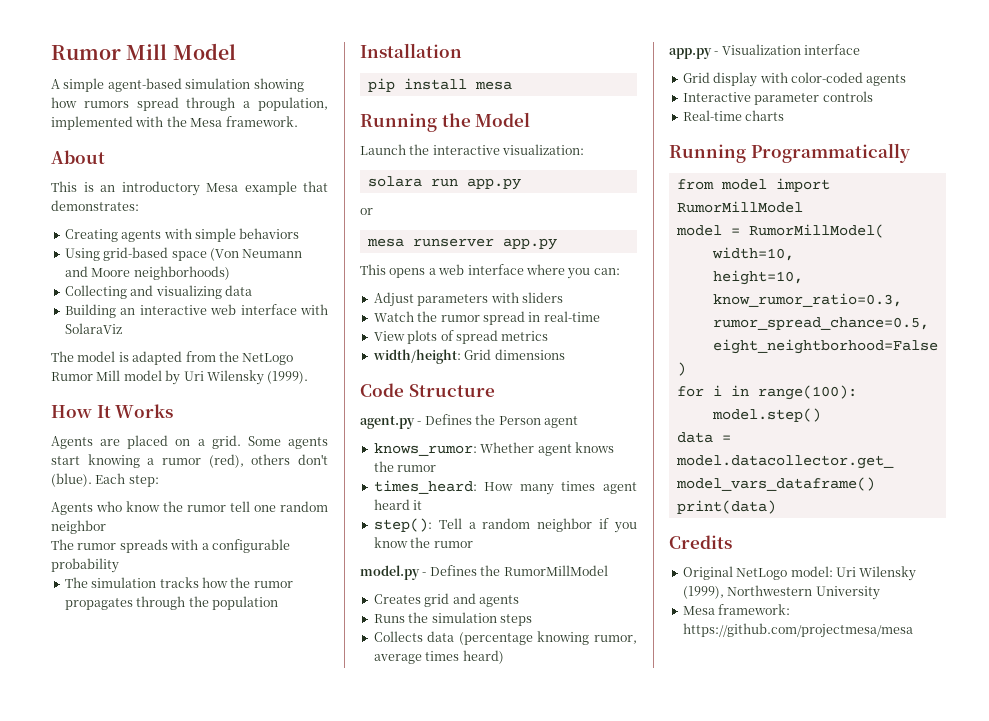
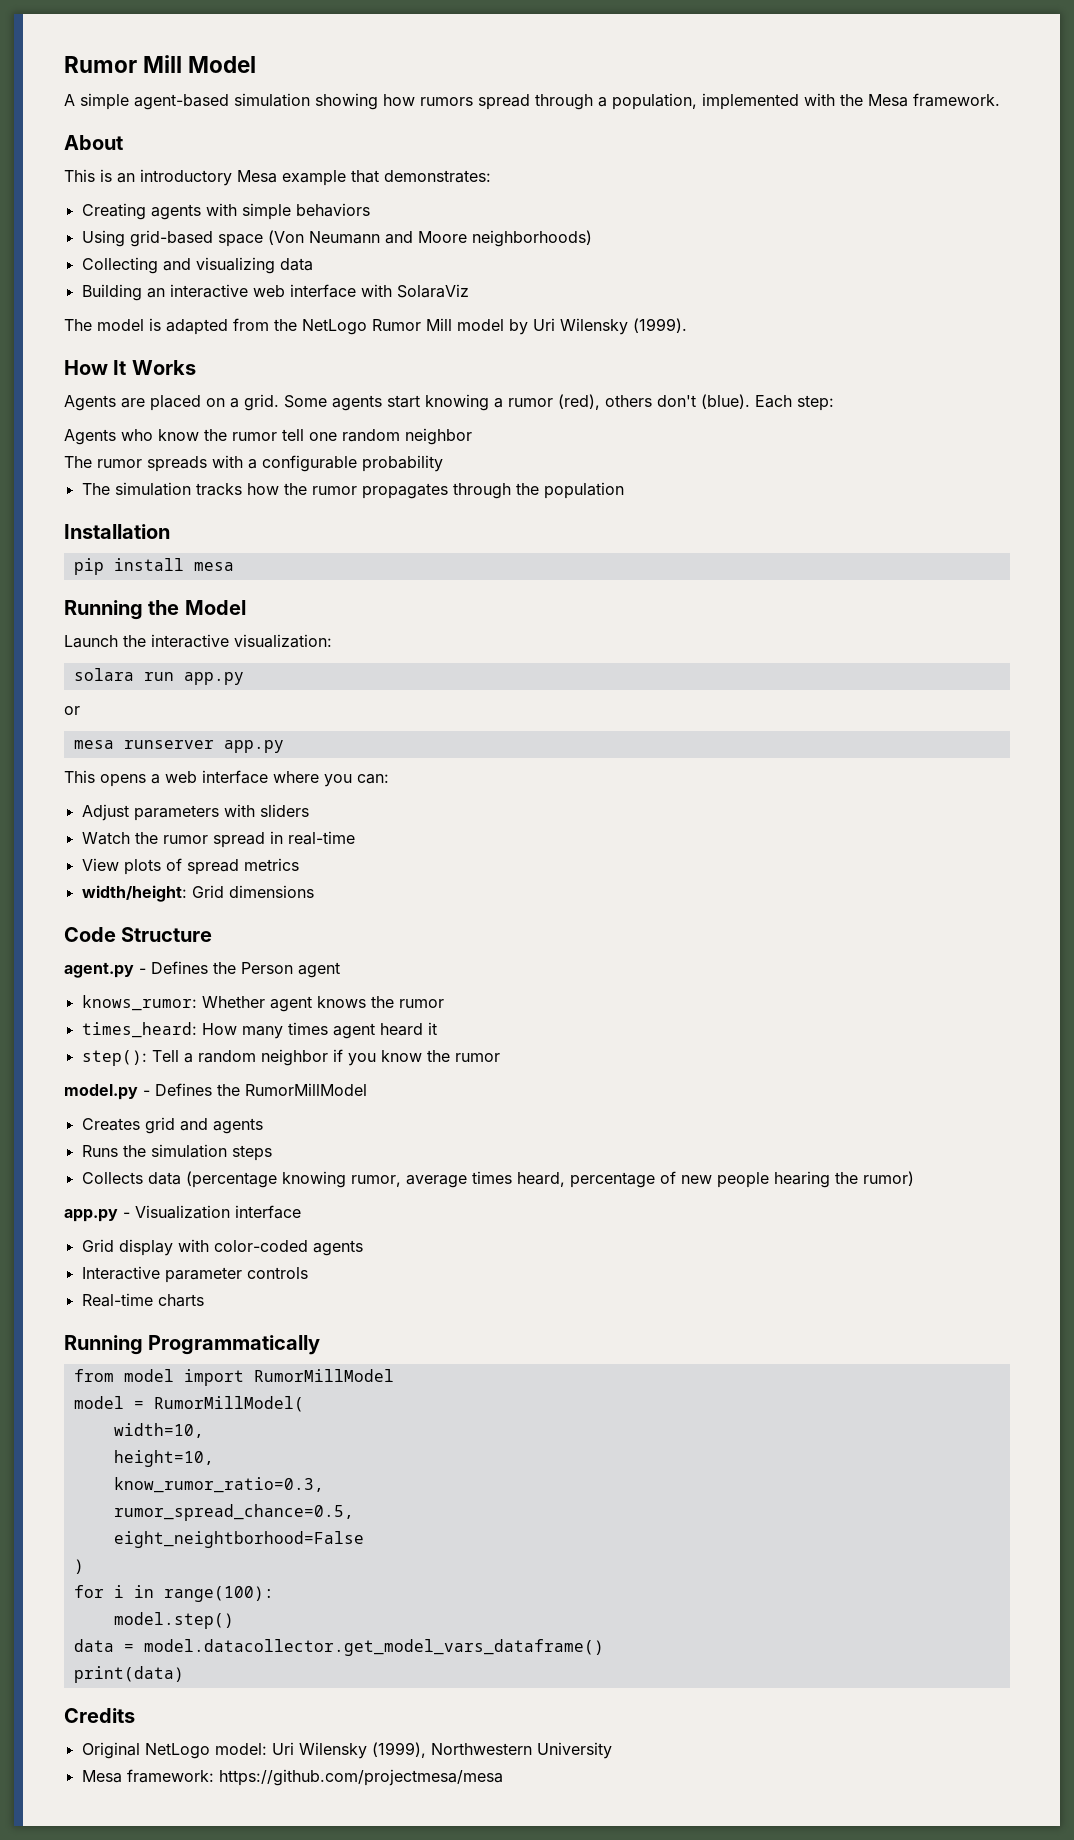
- Collects data (percentage knowing rumor, average times heard)
+ Collects data (percentage knowing rumor, average times heard, percentage of new people hearing the rumor)

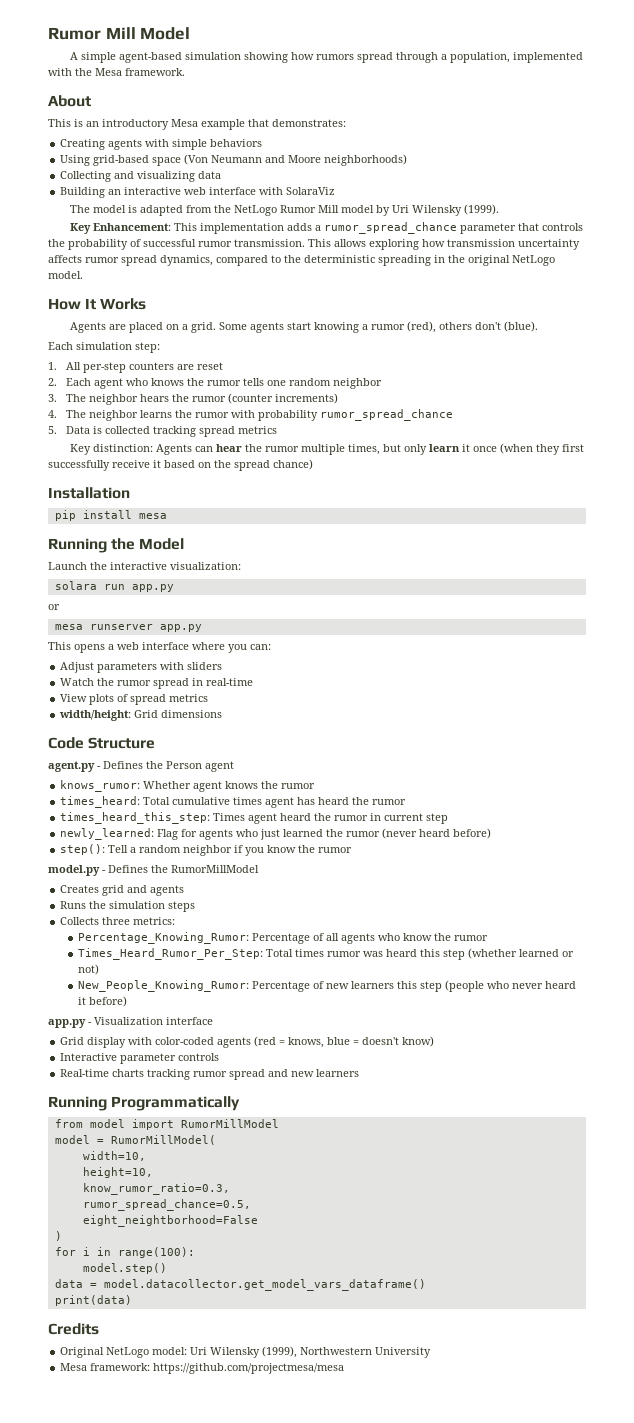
+ Key Enhancement: This implementation adds a rumor_spread_chance parameter that controls the probability of successful rumor transmission. This allows exploring how transmission uncertainty affects rumor spread dynamics, compared to the deterministic spreading in the original NetLogo model.
- Some agents start knowing a rumor (red), others don't (blue). Each step:
+ Some agents start knowing a rumor (red), others don't (blue).
+ Each simulation step:
- Agents who know the rumor tell one random neighbor
+ 1. All per-step counters are reset
+ 2. Each agent who knows the rumor tells one random neighbor
- The rumor spreads with a configurable probability
- The simulation tracks how the rumor propagates through the population
+ 3. The neighbor hears the rumor (counter increments)
+ 4. The neighbor learns the rumor with probability rumor_spread_chance
+ 5. Data is collected tracking spread metrics
+ Key distinction: Agents can hear the rumor multiple times, but only learn it once (when they first successfully receive it based on the spread chance)
- times_heard: How many times agent heard it
+ times_heard: Total cumulative times agent has heard the rumor
+ times_heard_this_step: Times agent heard the rumor in current step
+ newly_learned: Flag for agents who just learned the rumor (never heard before)
- Collects data (percentage knowing rumor, average times heard, percentage of new people hearing the rumor)
+ Collects three metrics:
+ Percentage_Knowing_Rumor: Percentage of all agents who know the rumor
+ Times_Heard_Rumor_Per_Step: Total times rumor was heard this step (whether learned or not)
+ New_People_Knowing_Rumor: Percentage of new learners this step (people who never heard it before)
- Grid display with color-coded agents
+ Grid display with color-coded agents (red = knows, blue = doesn't know)
- Real-time charts
+ Real-time charts tracking rumor spread and new learners

